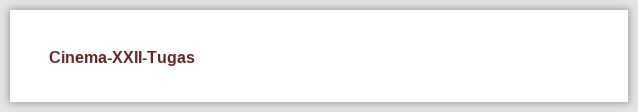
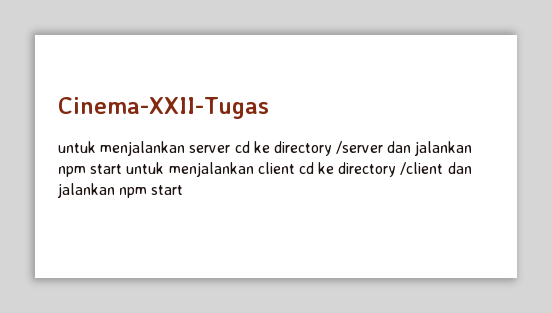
+ untuk menjalankan server cd ke directory /server dan jalankan npm start untuk menjalankan client cd ke directory /client dan jalankan npm start

